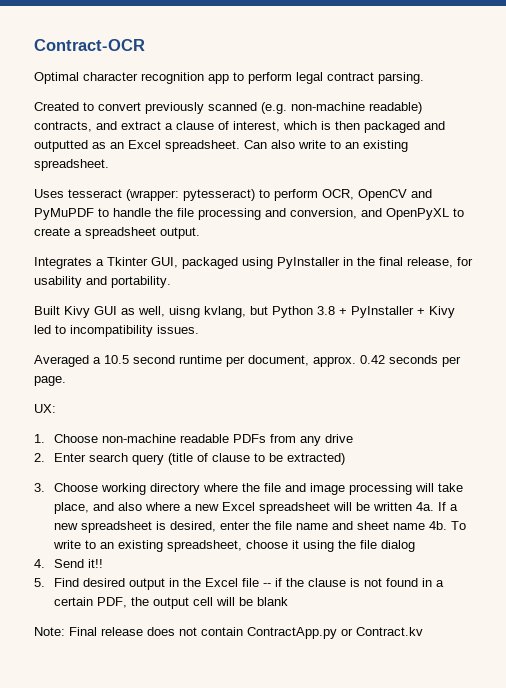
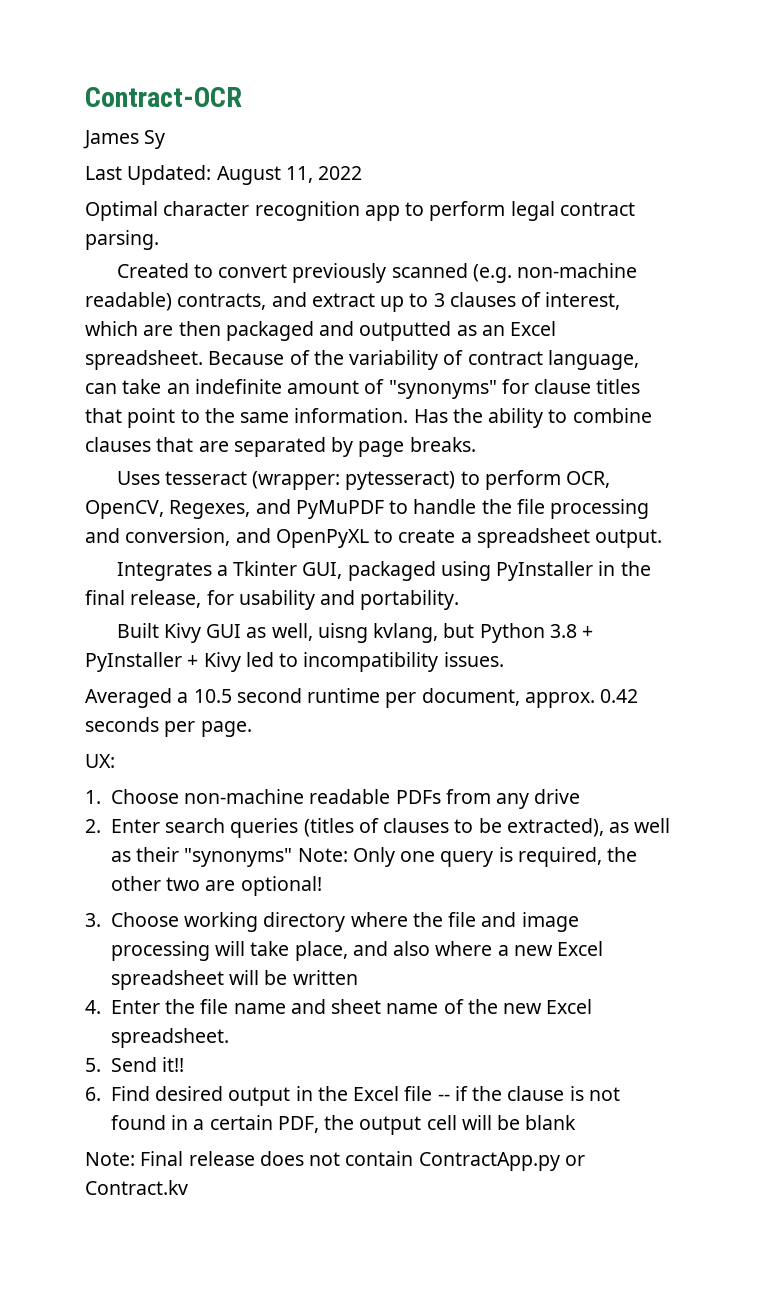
+ James Sy
+ Last Updated: August 11, 2022
- Created to convert previously scanned (e.g. non-machine readable) contracts, and extract a clause of interest, which is then packaged and outputted as an Excel spreadsheet.
+ Created to convert previously scanned (e.g. non-machine readable) contracts, and extract up to 3 clauses of interest, which are then packaged and outputted as an Excel spreadsheet.
- Can also write to an existing spreadsheet.
+ Because of the variability of contract language, can take an indefinite amount of "synonyms" for clause titles that point to the same information. Has the ability to combine clauses that are separated by page breaks.
- Uses tesseract (wrapper: pytesseract) to perform OCR, OpenCV and PyMuPDF to handle the file processing and conversion, and OpenPyXL to create a spreadsheet output.
+ Uses tesseract (wrapper: pytesseract) to perform OCR, OpenCV, Regexes, and PyMuPDF to handle the file processing and conversion, and OpenPyXL to create a spreadsheet output.
- 2. Enter search query (title of clause to be extracted)
+ 2. Enter search queries (titles of clauses to be extracted), as well as their "synonyms" Note: Only one query is required, the other two are optional!
- 3. Choose working directory where the file and image processing will take place, and also where a new Excel spreadsheet will be written 4a. If a new spreadsheet is desired, enter the file name and sheet name 4b. To write to an existing spreadsheet, choose it using the file dialog
- 4. Send it!!
+ 3. Choose working directory where the file and image processing will take place, and also where a new Excel spreadsheet will be written
+ 4. Enter the file name and sheet name of the new Excel spreadsheet.
+ 5. Send it!!
- 5. Find desired output in the Excel file -- if the clause is not found in a certain PDF, the output cell will be blank
+ 6. Find desired output in the Excel file -- if the clause is not found in a certain PDF, the output cell will be blank

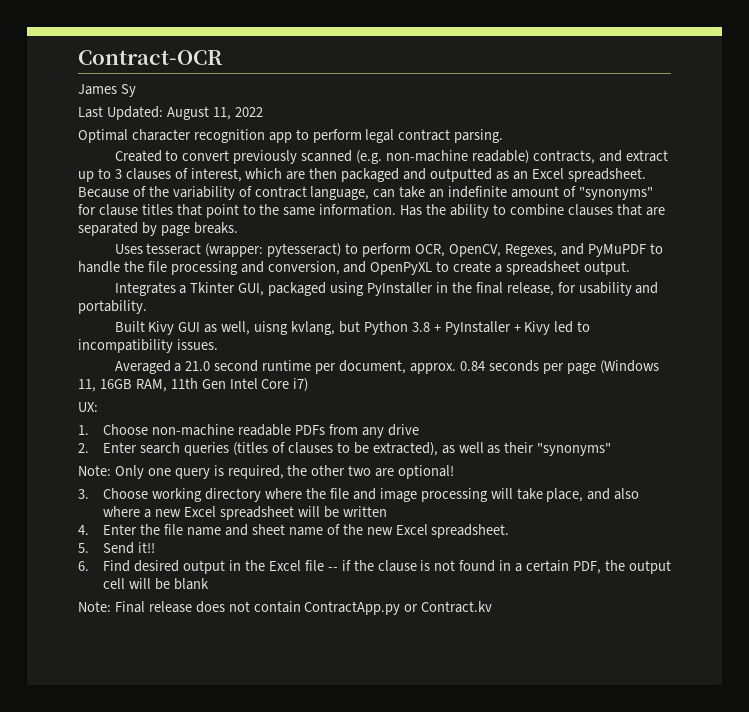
- Averaged a 10.5 second runtime per document, approx. 0.42 seconds per page.
+ Averaged a 21.0 second runtime per document, approx. 0.84 seconds per page (Windows 11, 16GB RAM, 11th Gen Intel Core i7)
- 2. Enter search queries (titles of clauses to be extracted), as well as their "synonyms" Note: Only one query is required, the other two are optional!
+ 2. Enter search queries (titles of clauses to be extracted), as well as their "synonyms"
+ Note: Only one query is required, the other two are optional!

